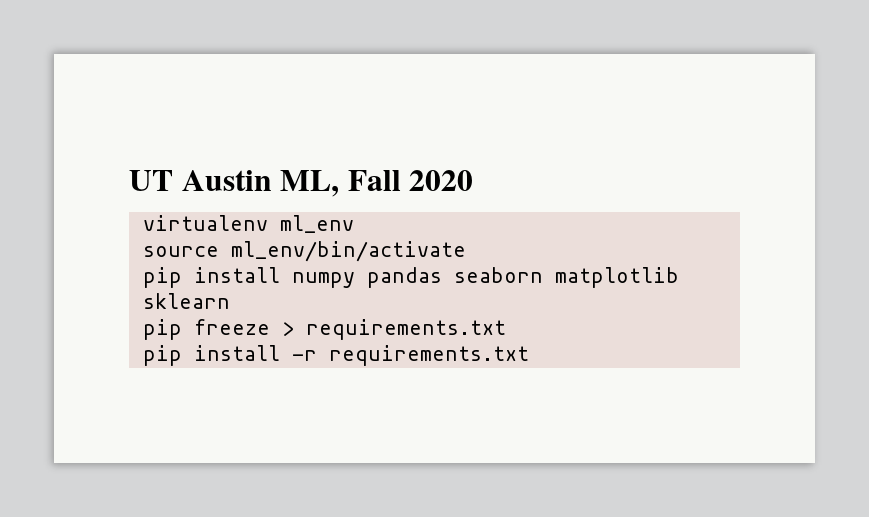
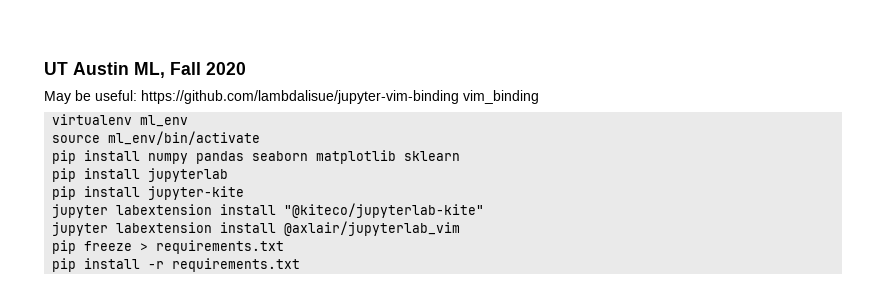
+ May be useful: https://github.com/lambdalisue/jupyter-vim-binding vim_binding
+ pip install jupyterlab
+ pip install jupyter-kite
+ jupyter labextension install "@kiteco/jupyterlab-kite"
+ jupyter labextension install @axlair/jupyterlab_vim

